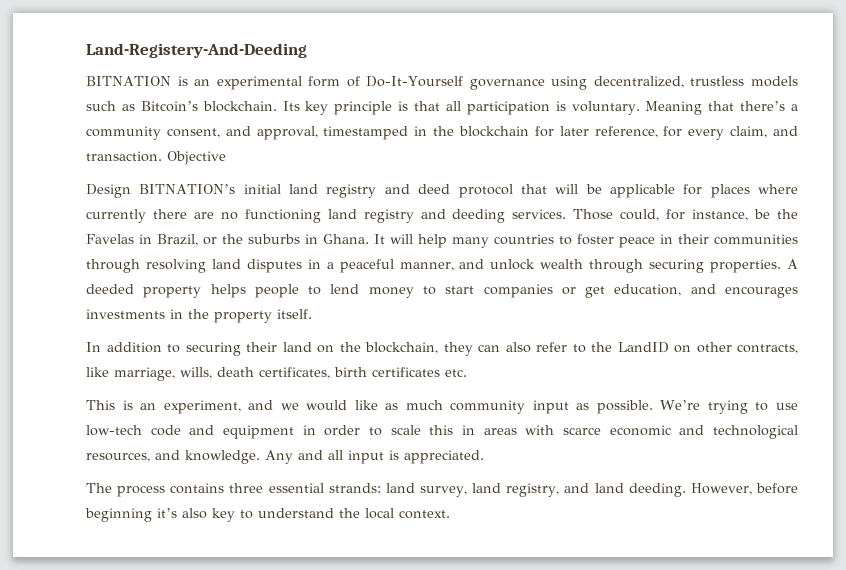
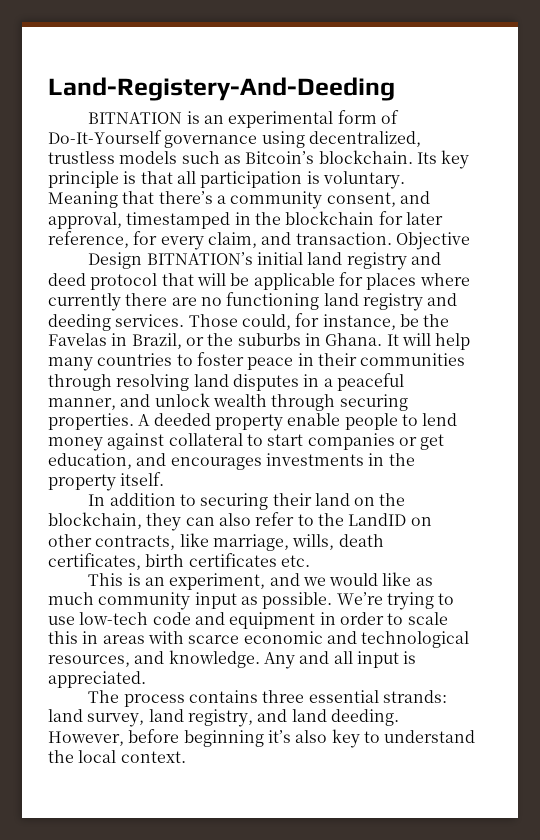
- A deeded property helps people to lend money to start companies or get education, and encourages investments in the property itself.
+ A deeded property enable people to lend money against collateral to start companies or get education, and encourages investments in the property itself.

